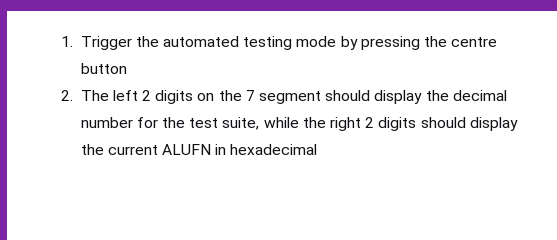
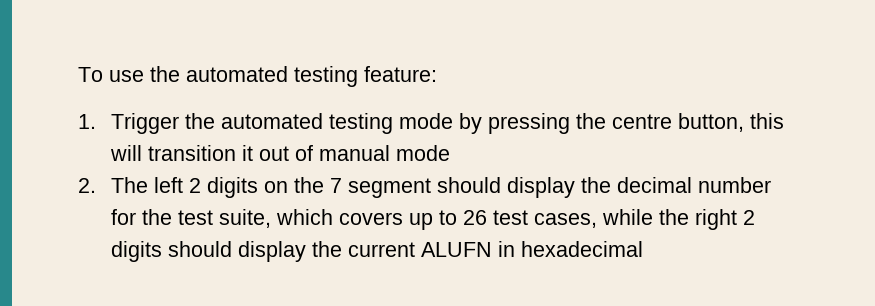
+ To use the automated testing feature:
- 1. Trigger the automated testing mode by pressing the centre button
+ 1. Trigger the automated testing mode by pressing the centre button, this will transition it out of manual mode
- 2. The left 2 digits on the 7 segment should display the decimal number for the test suite, while the right 2 digits should display the current ALUFN in hexadecimal
+ 2. The left 2 digits on the 7 segment should display the decimal number for the test suite, which covers up to 26 test cases, while the right 2 digits should display the current ALUFN in hexadecimal

